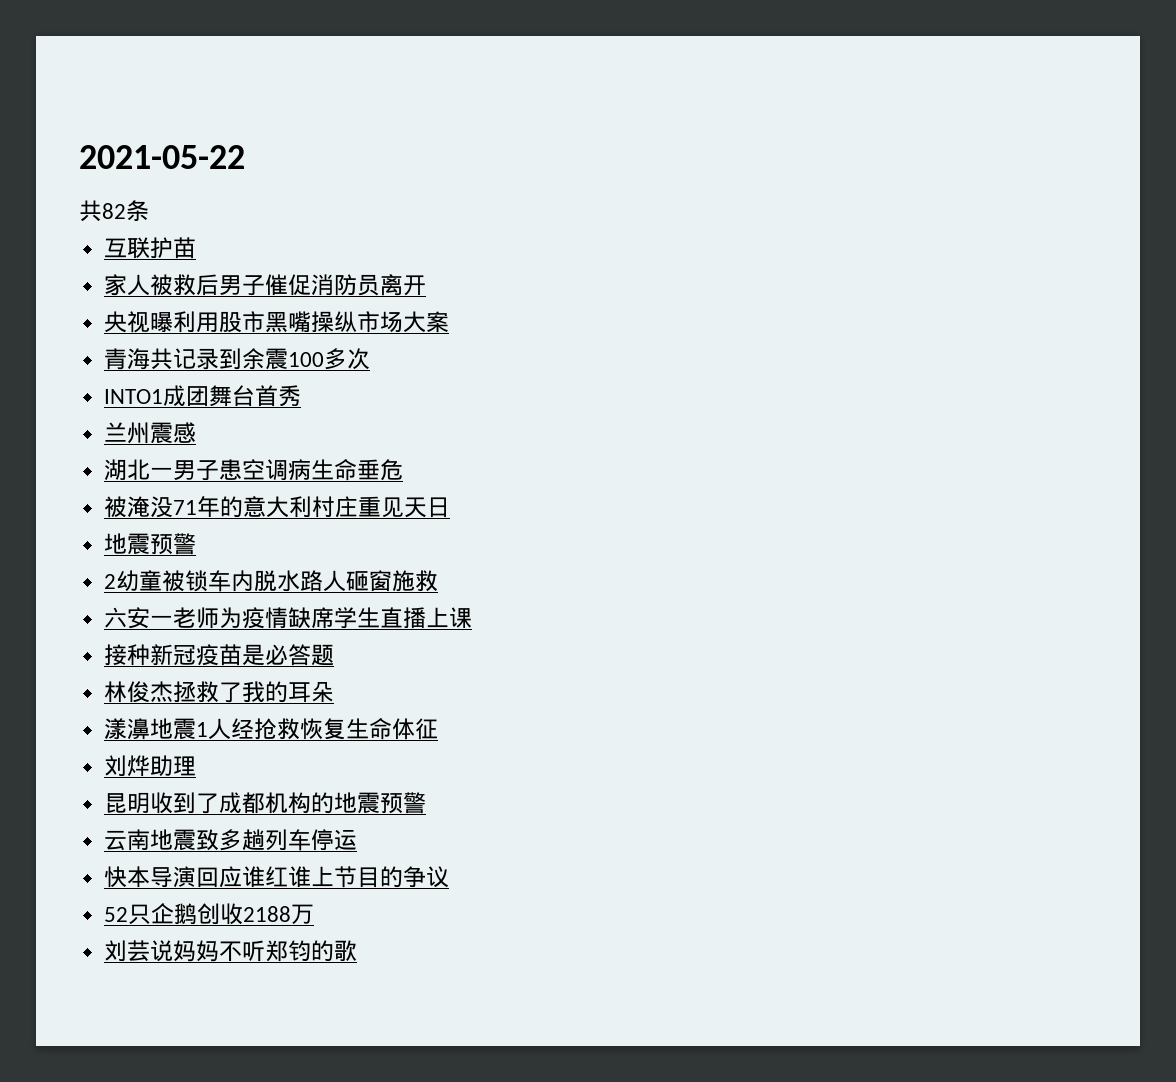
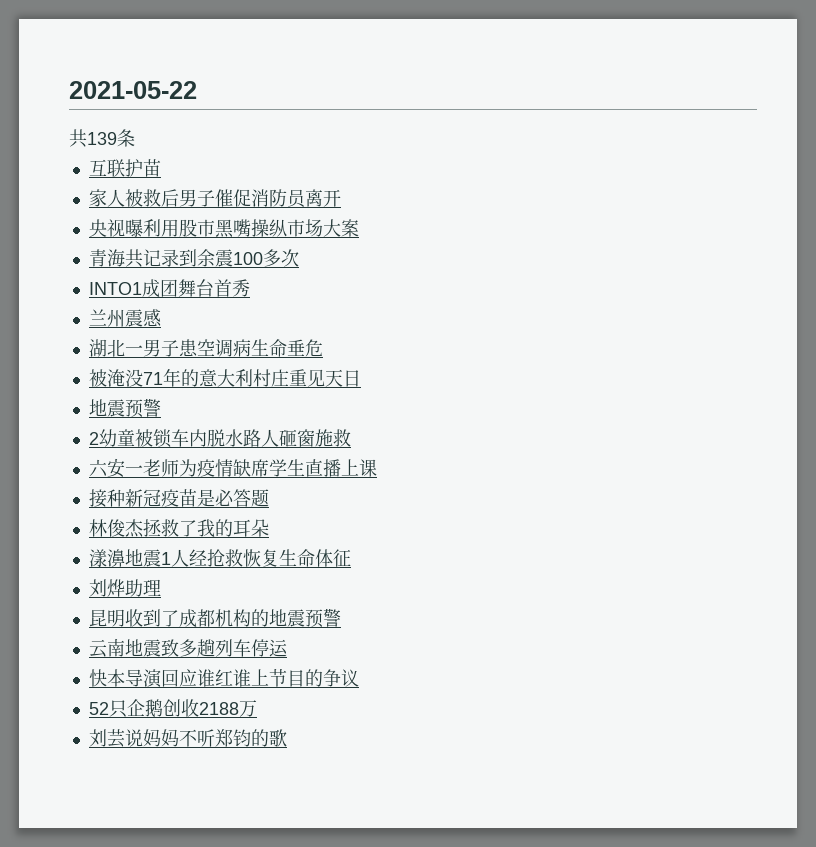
- 共82条
+ 共139条

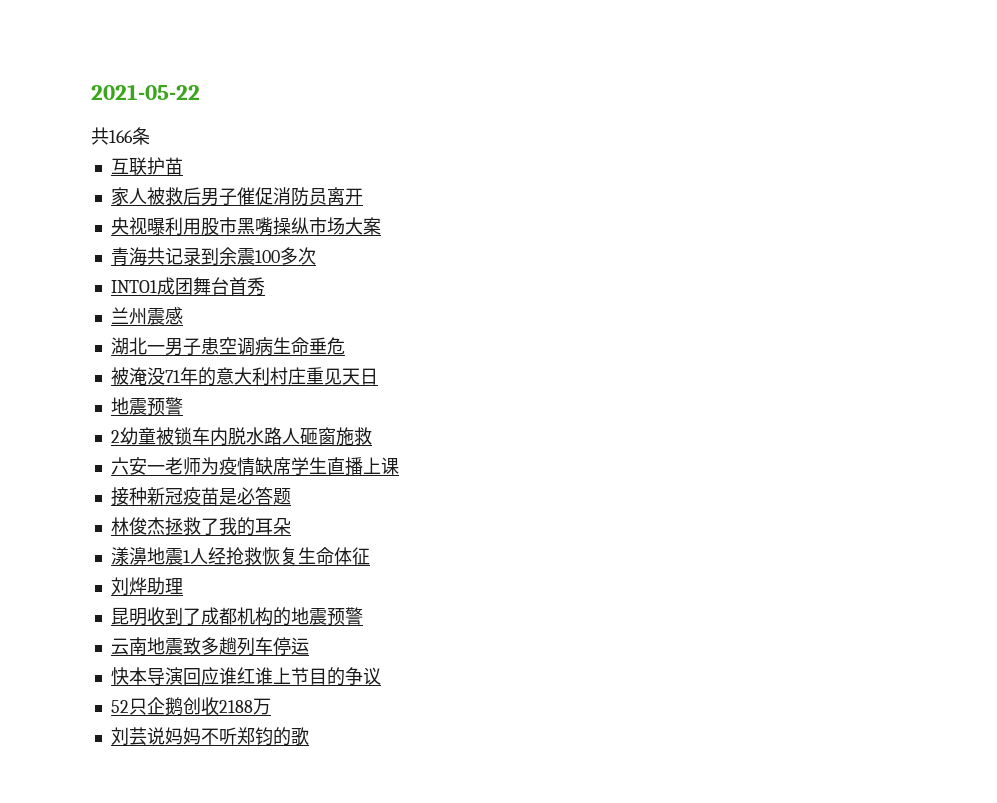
- 共139条
+ 共166条

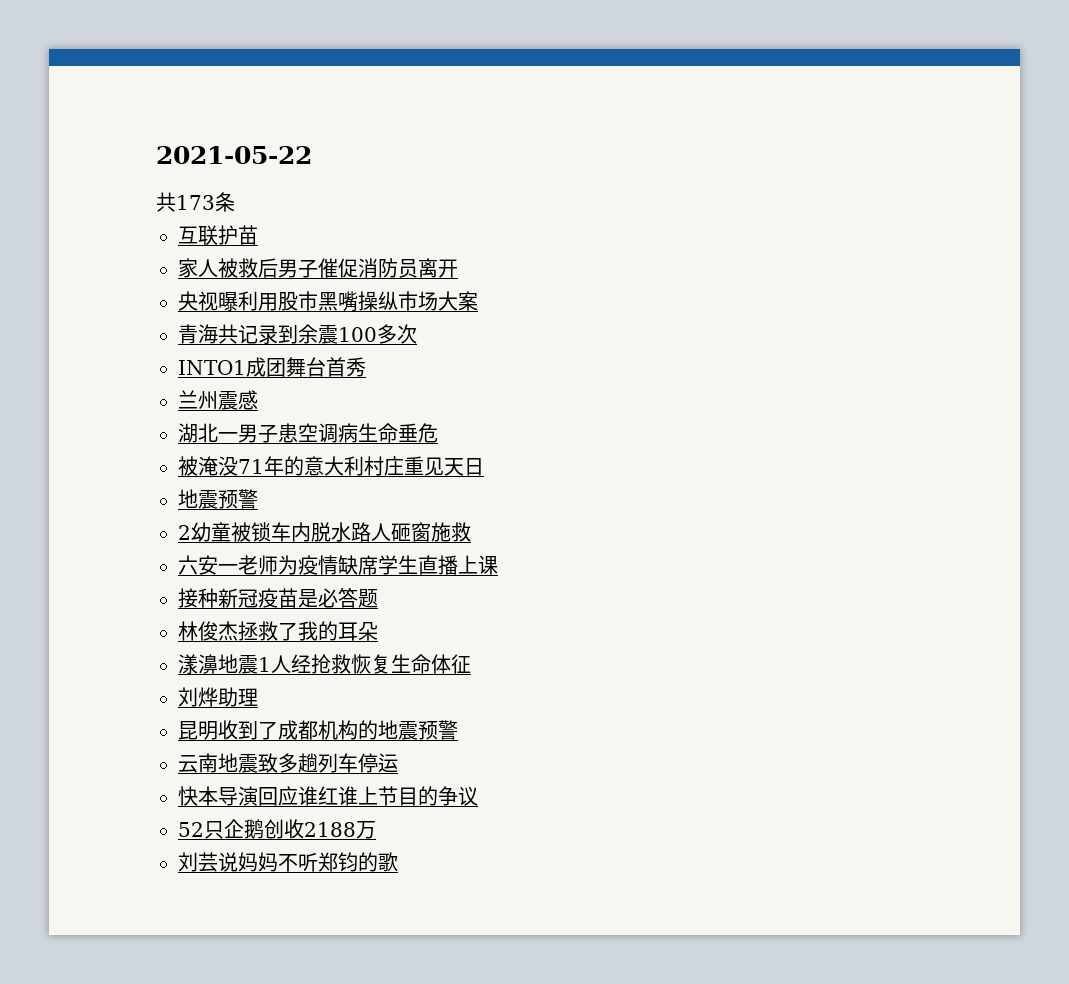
- 共166条
+ 共173条

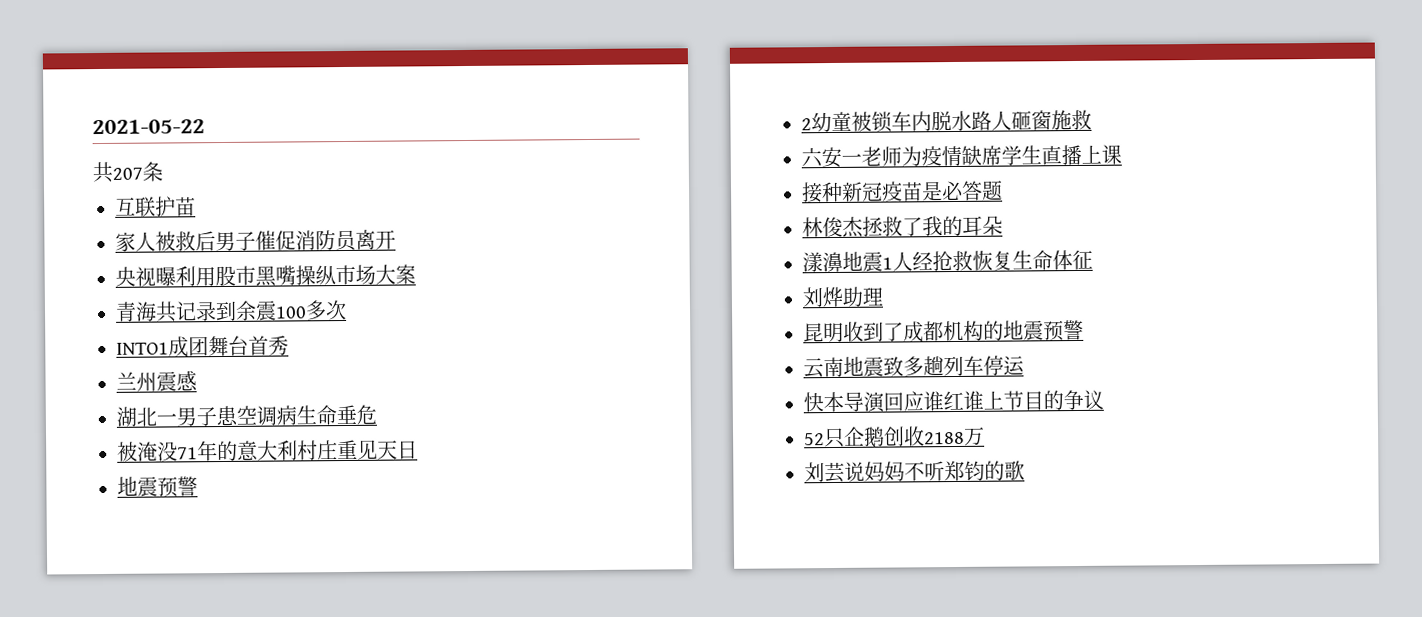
- 共173条
+ 共207条

